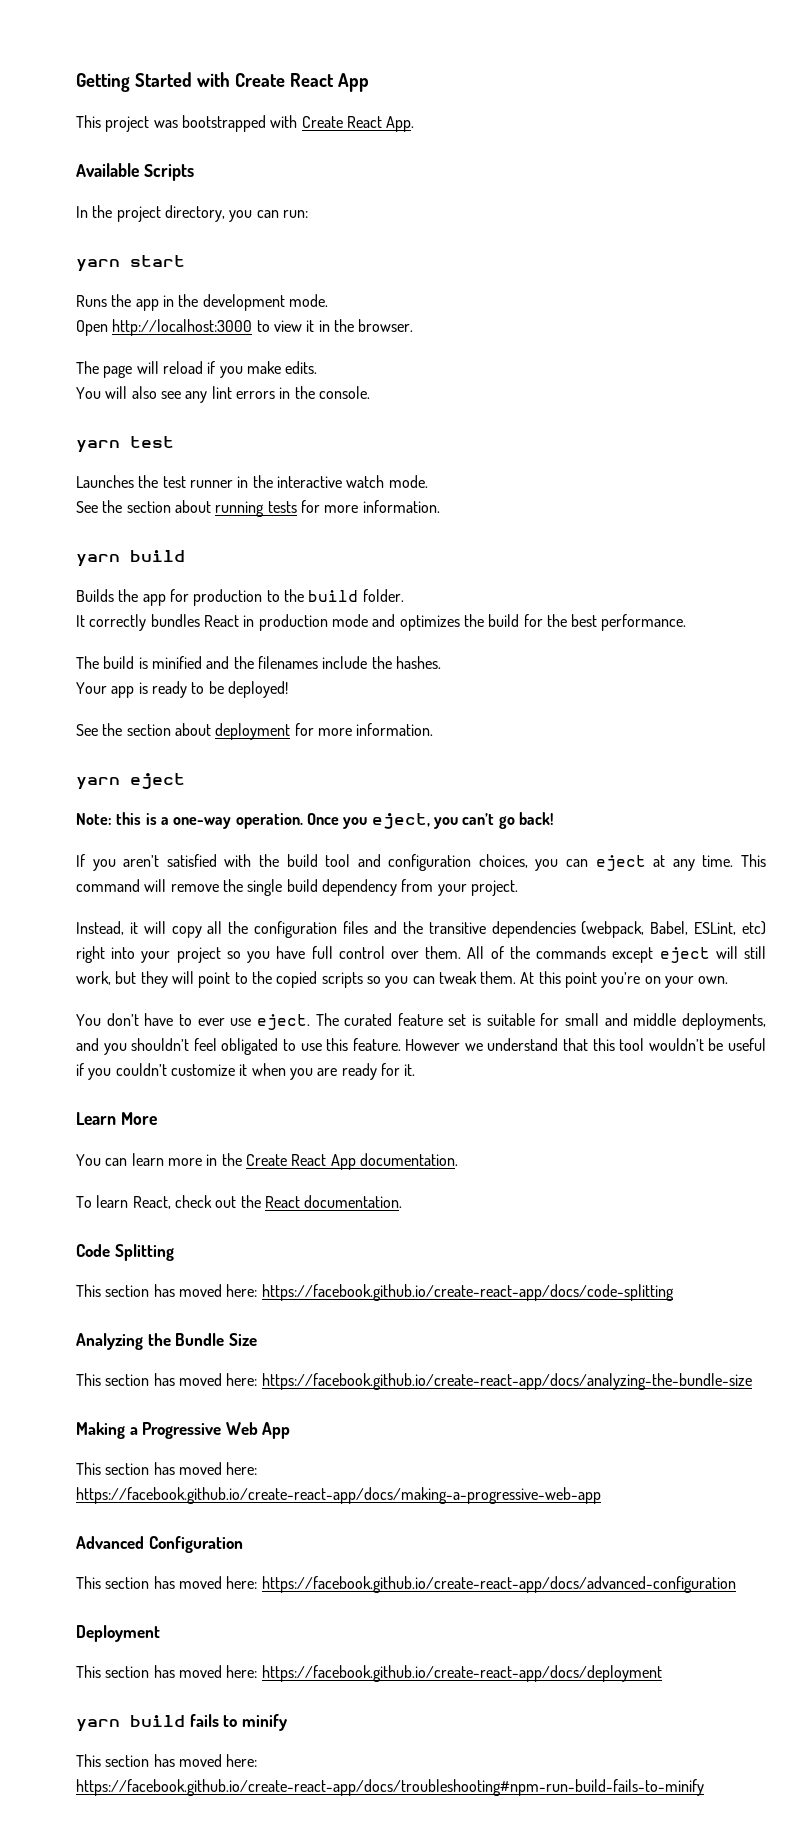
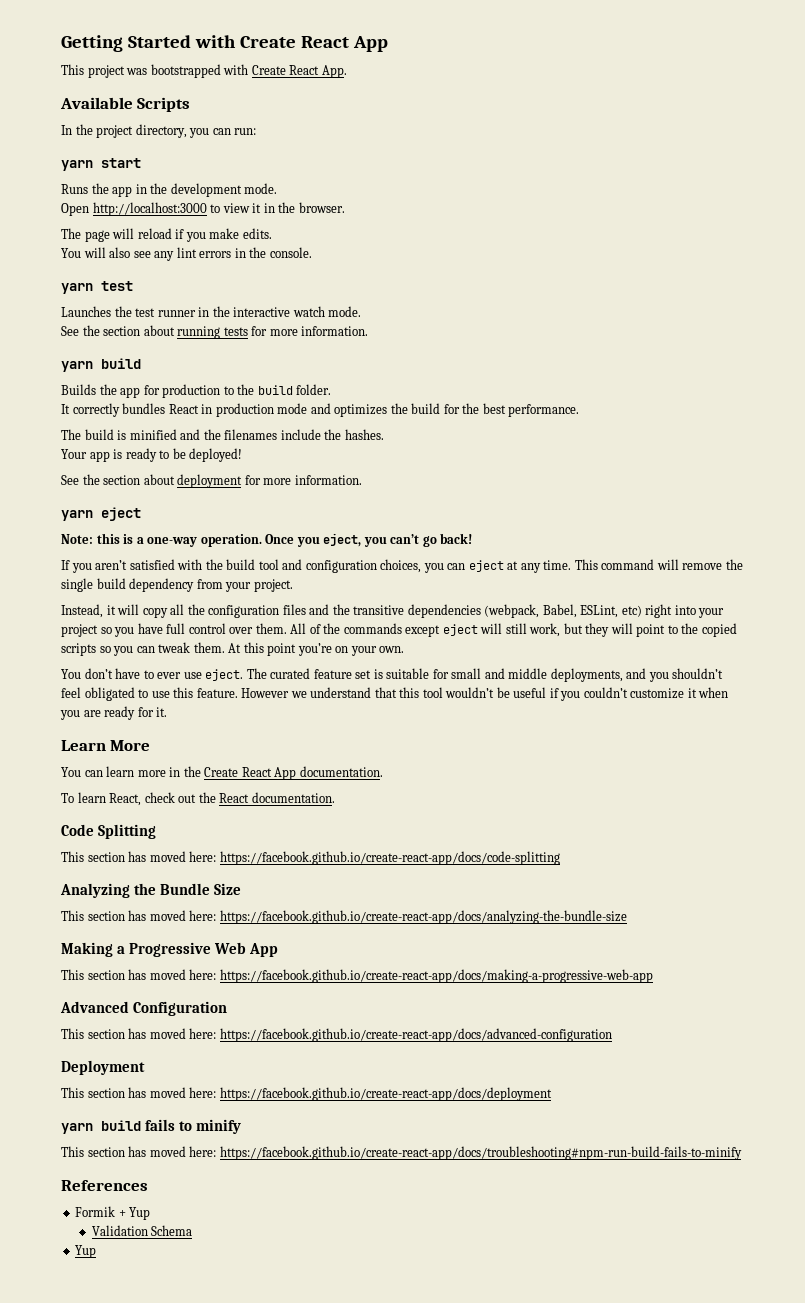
+ References
+ Formik + Yup
+ Validation Schema
+ Yup

